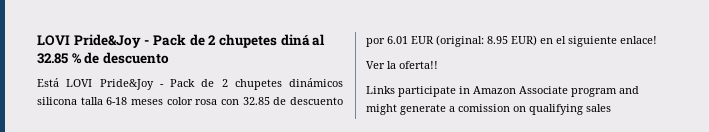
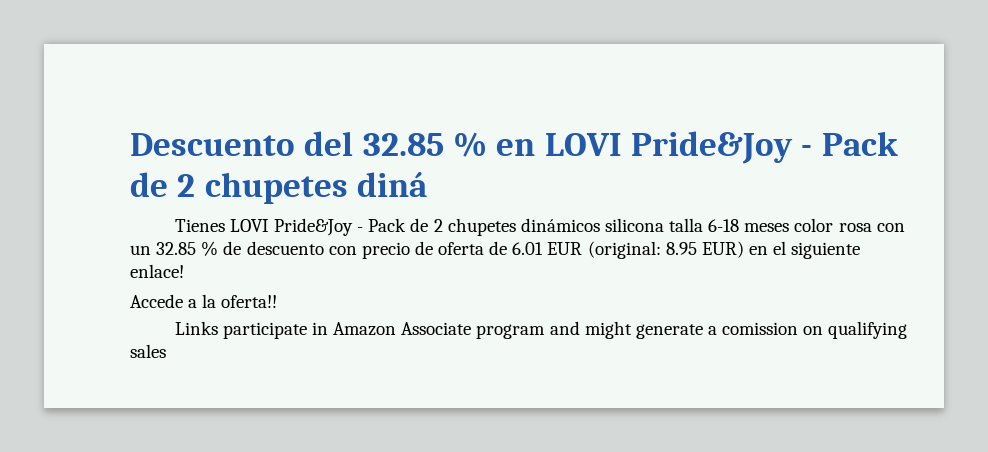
- LOVI Pride&Joy - Pack de 2 chupetes diná al 32.85 % de descuento
- Está LOVI Pride&Joy - Pack de 2 chupetes dinámicos silicona talla 6-18 meses color rosa con 32.85 de descuento por 6.01 EUR (original: 8.95 EUR) en el siguiente enlace!
+ Descuento del 32.85 % en LOVI Pride&Joy - Pack de 2 chupetes diná
+ Tienes LOVI Pride&Joy - Pack de 2 chupetes dinámicos silicona talla 6-18 meses color rosa con un 32.85 % de descuento con precio de oferta de 6.01 EUR (original: 8.95 EUR) en el siguiente enlace!
- Ver la oferta!!
+ Accede a la oferta!!

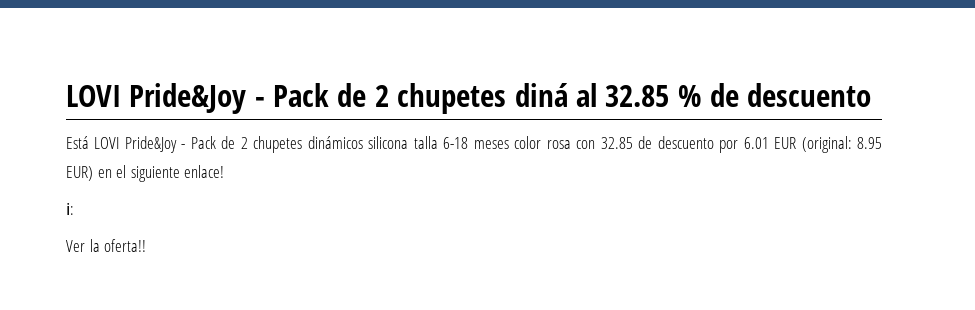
- Descuento del 32.85 % en LOVI Pride&Joy - Pack de 2 chupetes diná
- Tienes LOVI Pride&Joy - Pack de 2 chupetes dinámicos silicona talla 6-18 meses color rosa con un 32.85 % de descuento con precio de oferta de 6.01 EUR (original: 8.95 EUR) en el siguiente enlace!
+ LOVI Pride&Joy - Pack de 2 chupetes diná al 32.85 % de descuento
+ Está LOVI Pride&Joy - Pack de 2 chupetes dinámicos silicona talla 6-18 meses color rosa con 32.85 de descuento por 6.01 EUR (original: 8.95 EUR) en el siguiente enlace!
- Accede a la oferta!!
+ ℹ:
+ Ver la oferta!!
- Links participate in Amazon Associate program and might generate a comission on qualifying sales

